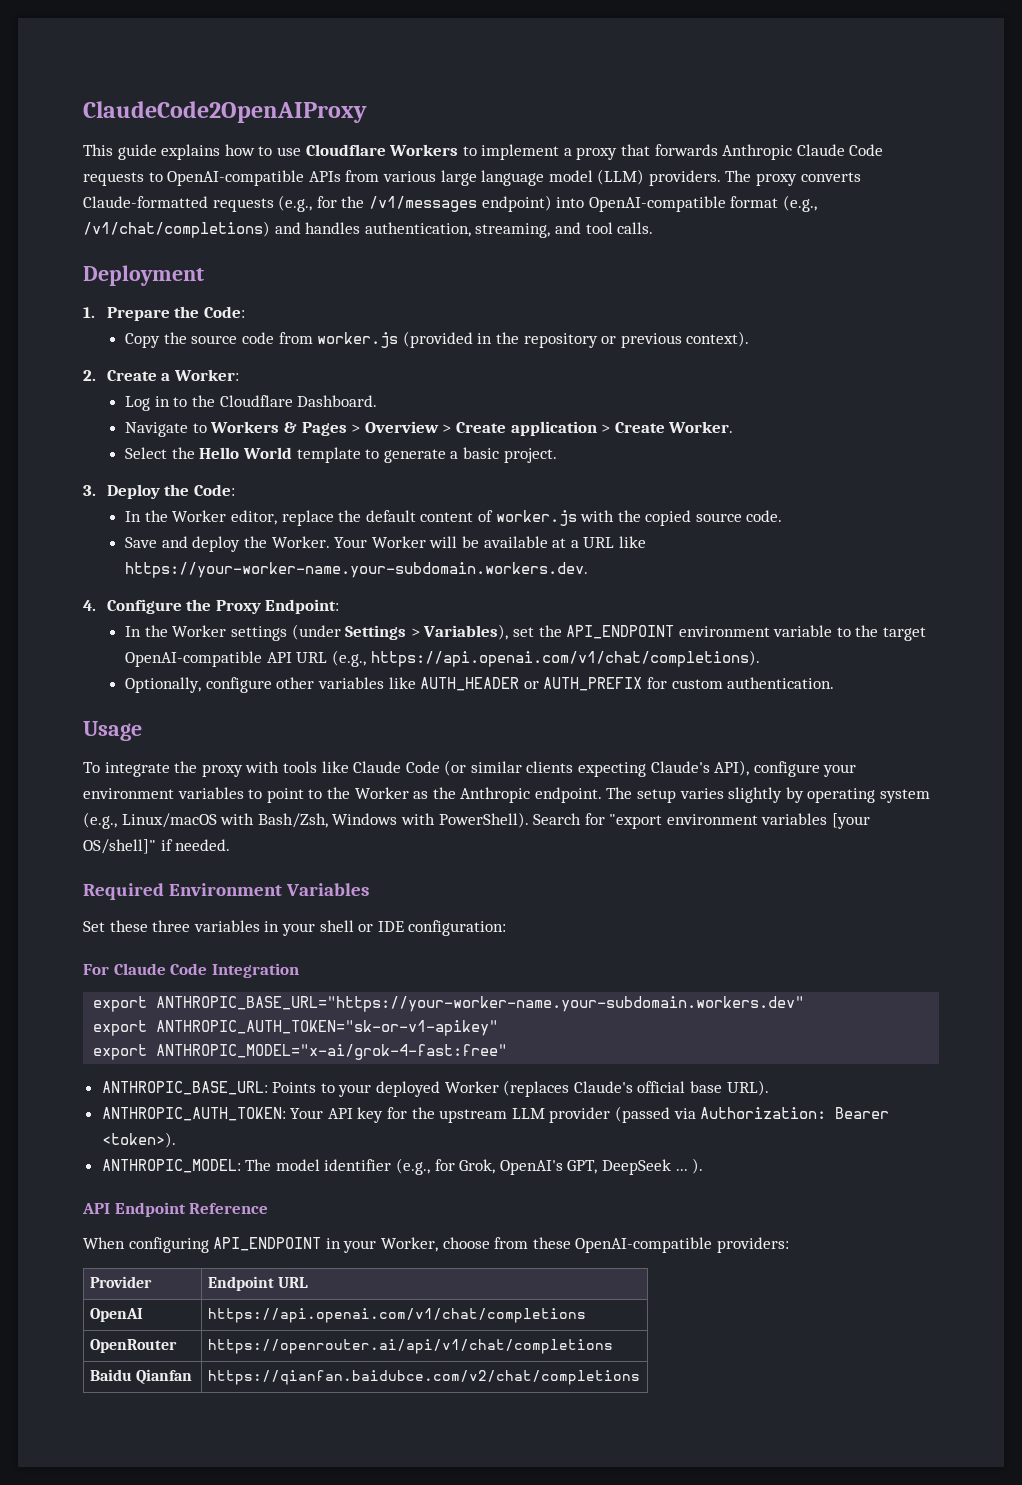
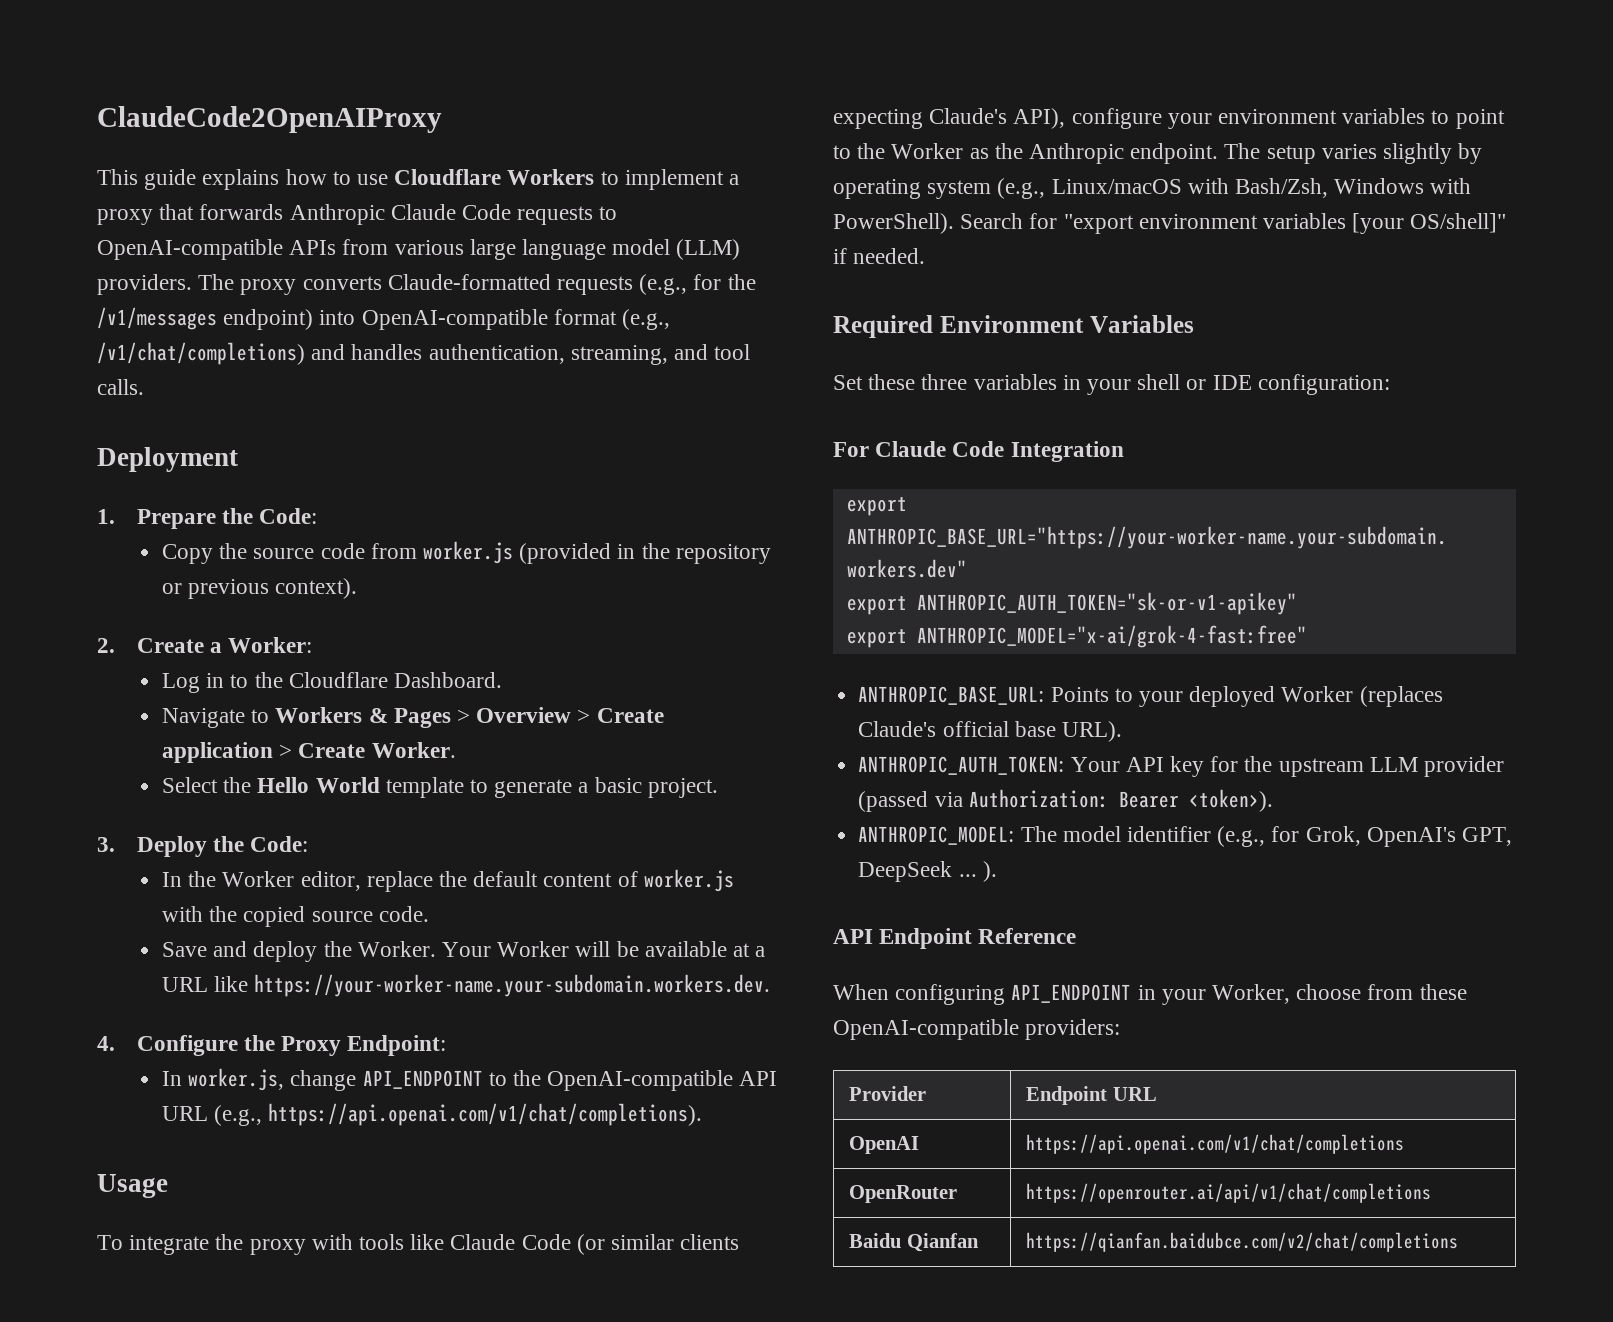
- In the Worker settings (under Settings > Variables), set the API_ENDPOINT environment variable to the target OpenAI-compatible API URL (e.g., https://api.openai.com/v1/chat/completions).
+ In worker.js, change API_ENDPOINT to the OpenAI-compatible API URL (e.g., https://api.openai.com/v1/chat/completions).
- Optionally, configure other variables like AUTH_HEADER or AUTH_PREFIX for custom authentication.

